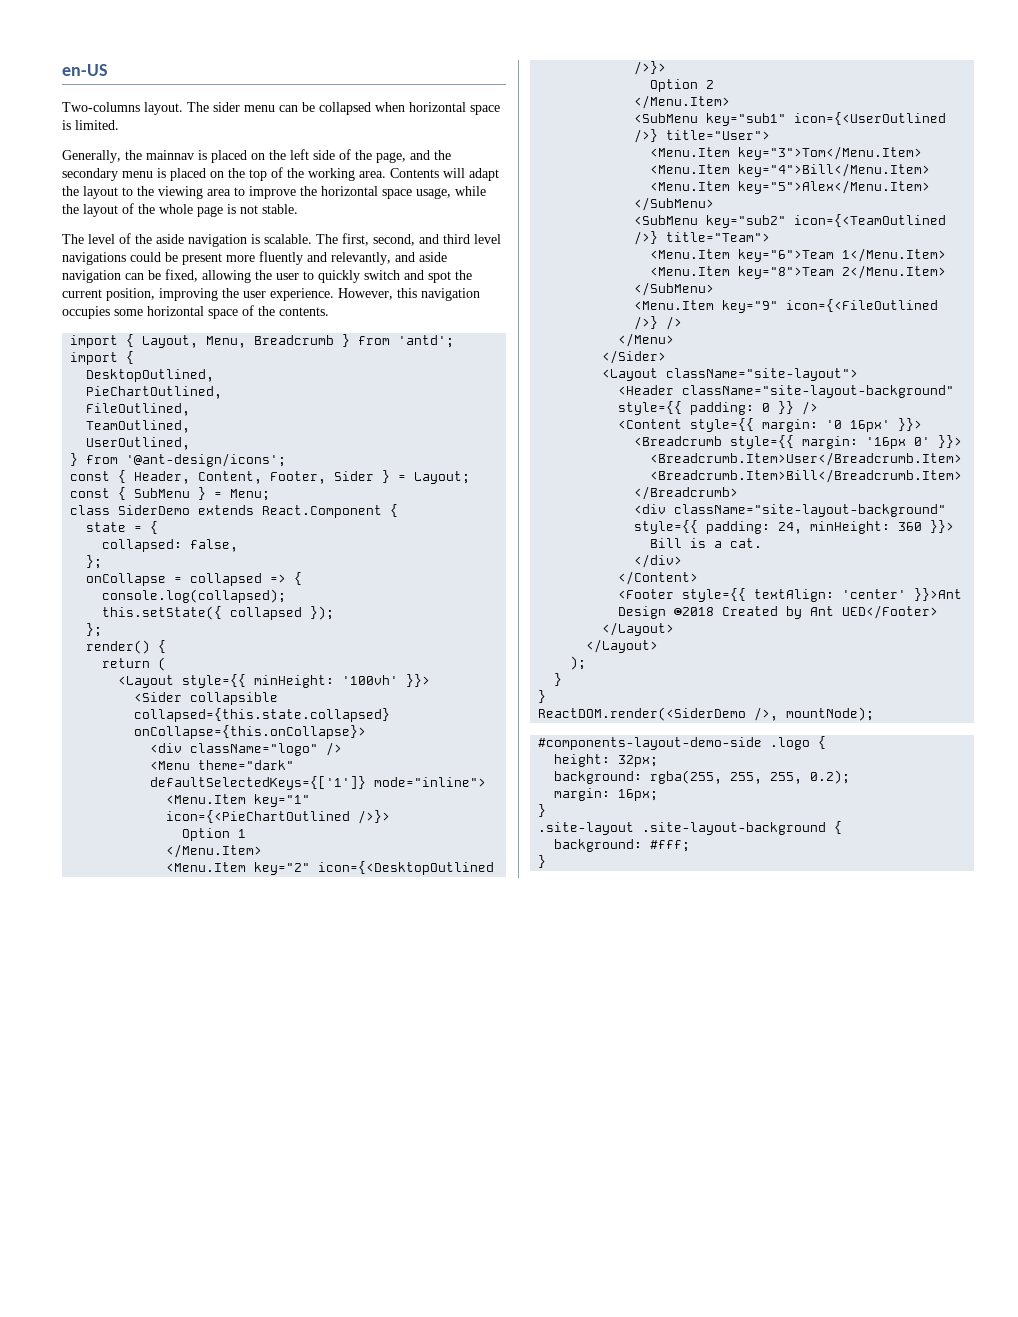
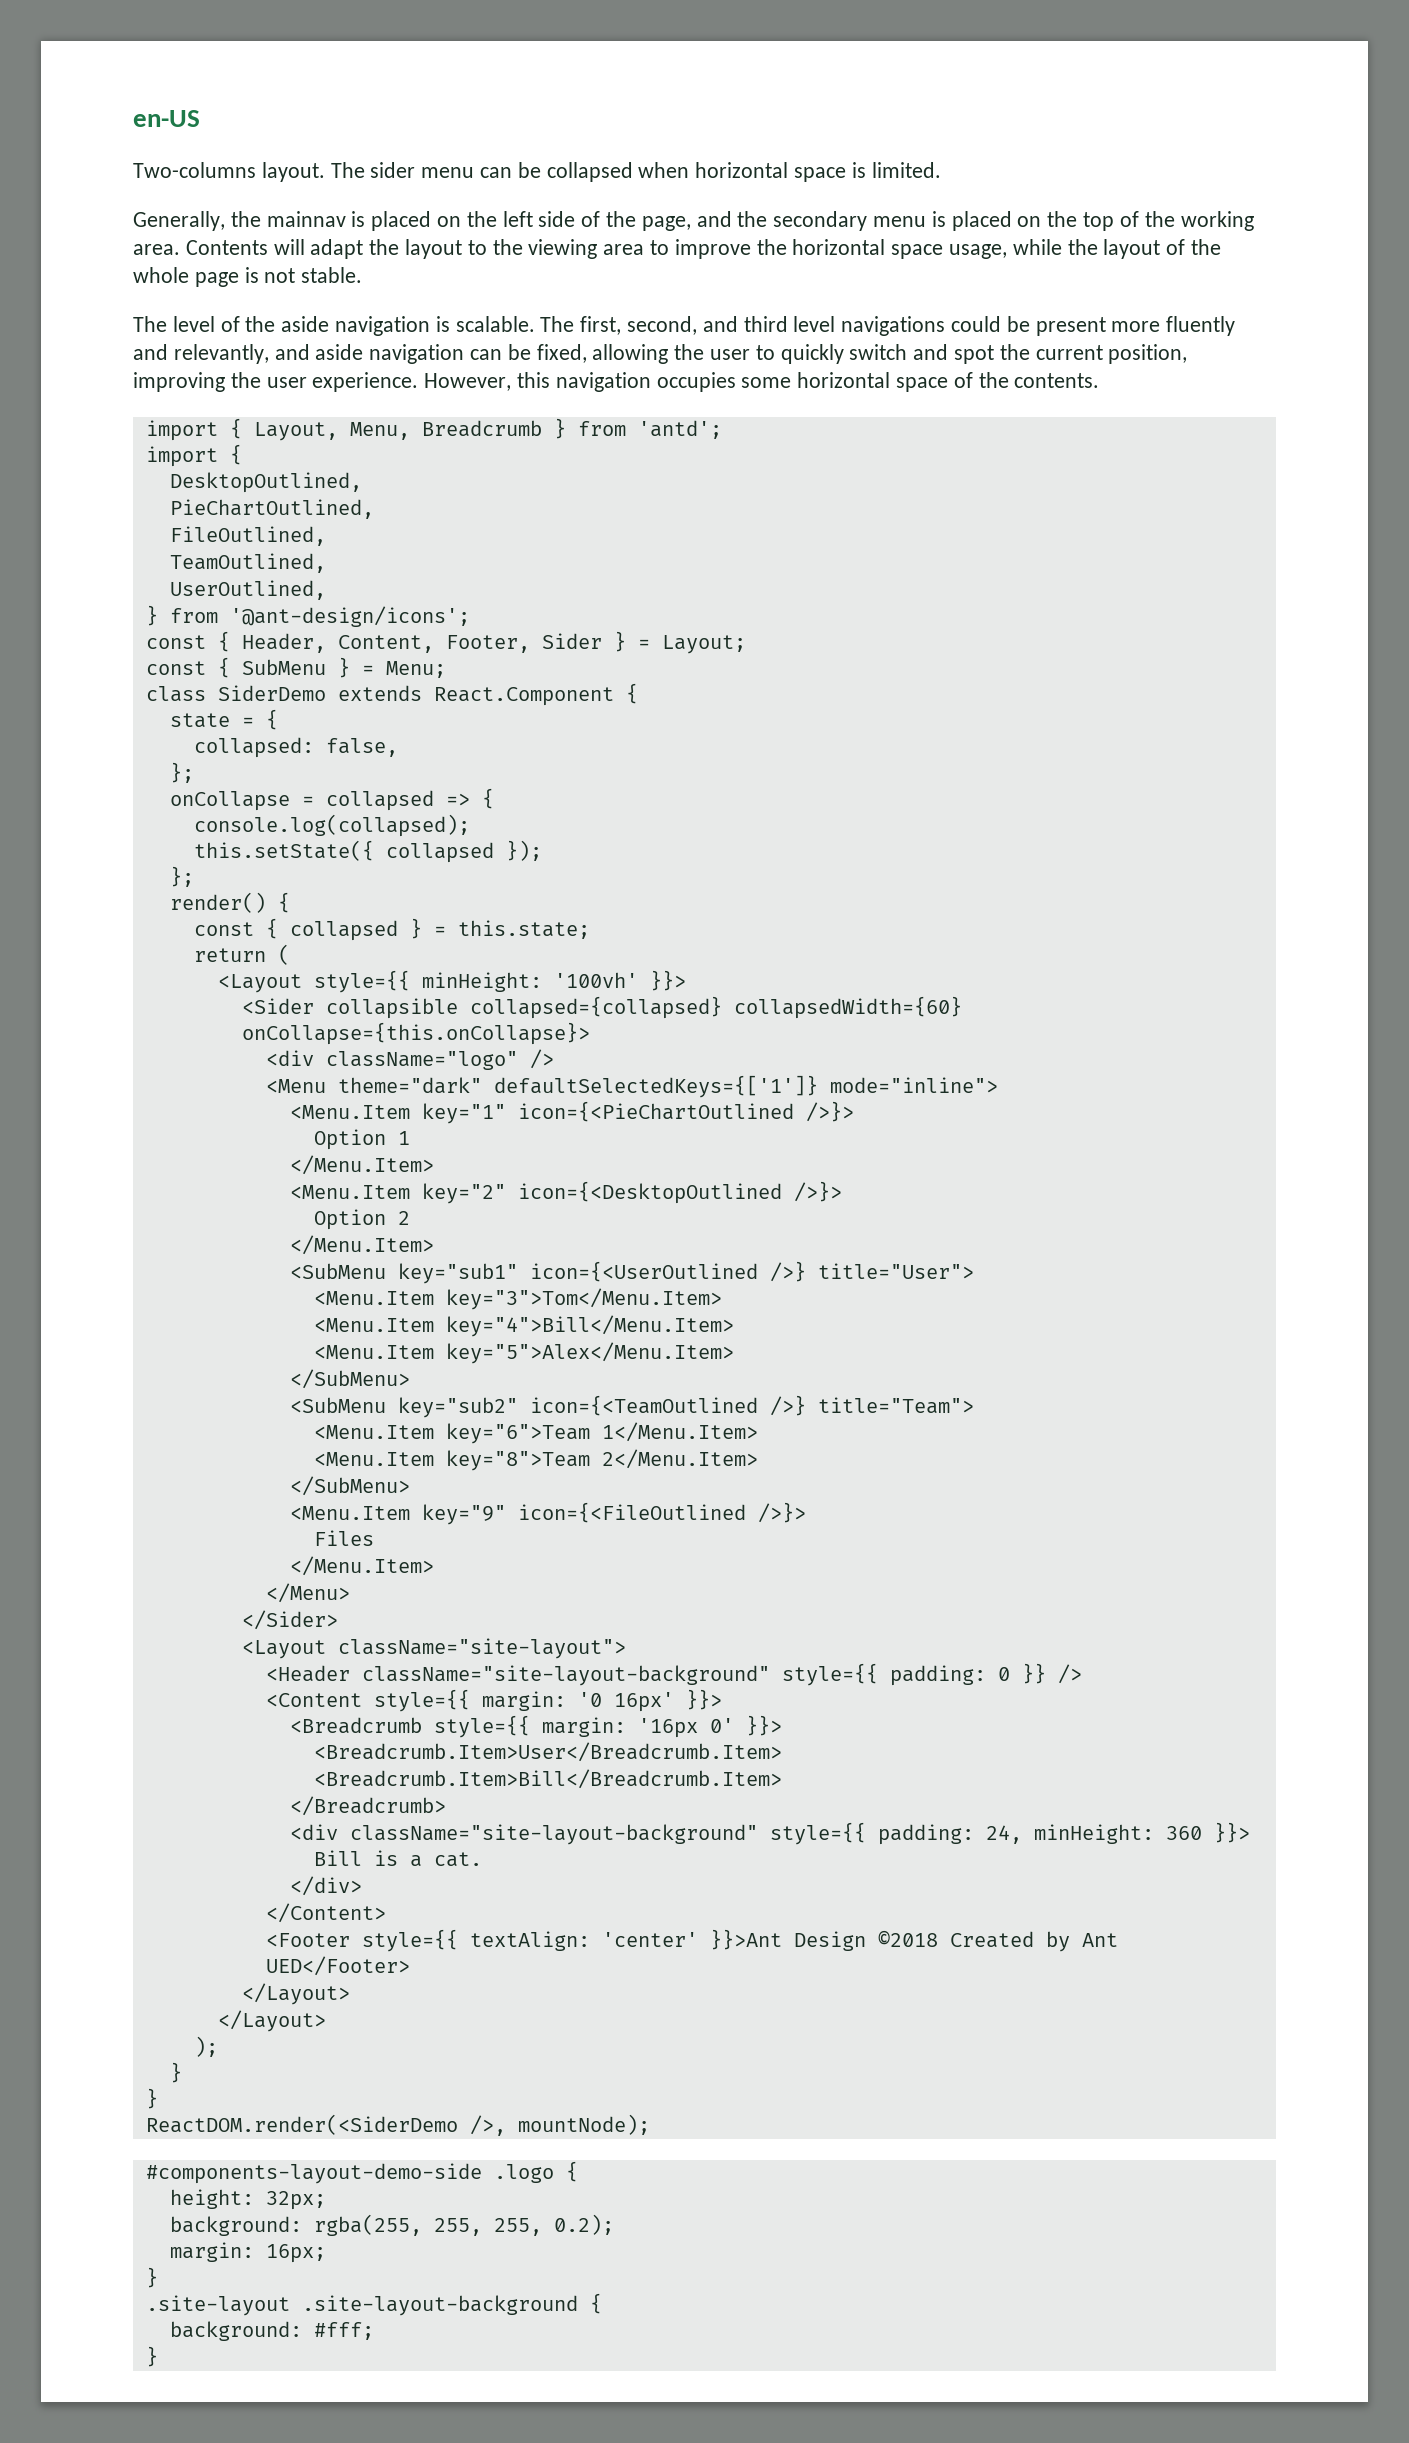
+ const { collapsed } = this.state;
- <Sider collapsible collapsed={this.state.collapsed} onCollapse={this.onCollapse}>
+ <Sider collapsible collapsed={collapsed} collapsedWidth={60} onCollapse={this.onCollapse}>
- <Menu.Item key="9" icon={<FileOutlined />} />
+ <Menu.Item key="9" icon={<FileOutlined />}>
+ Files
+ </Menu.Item>

